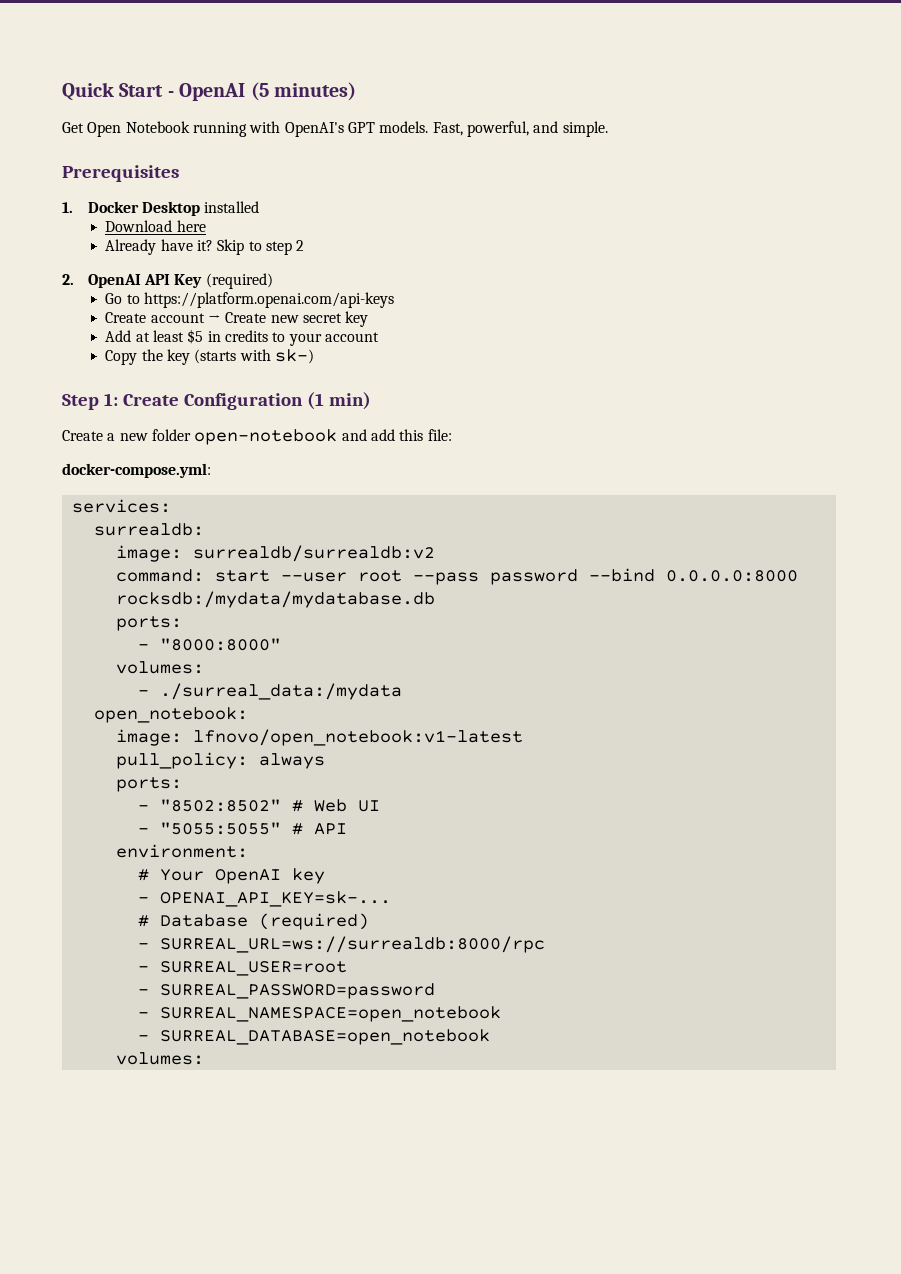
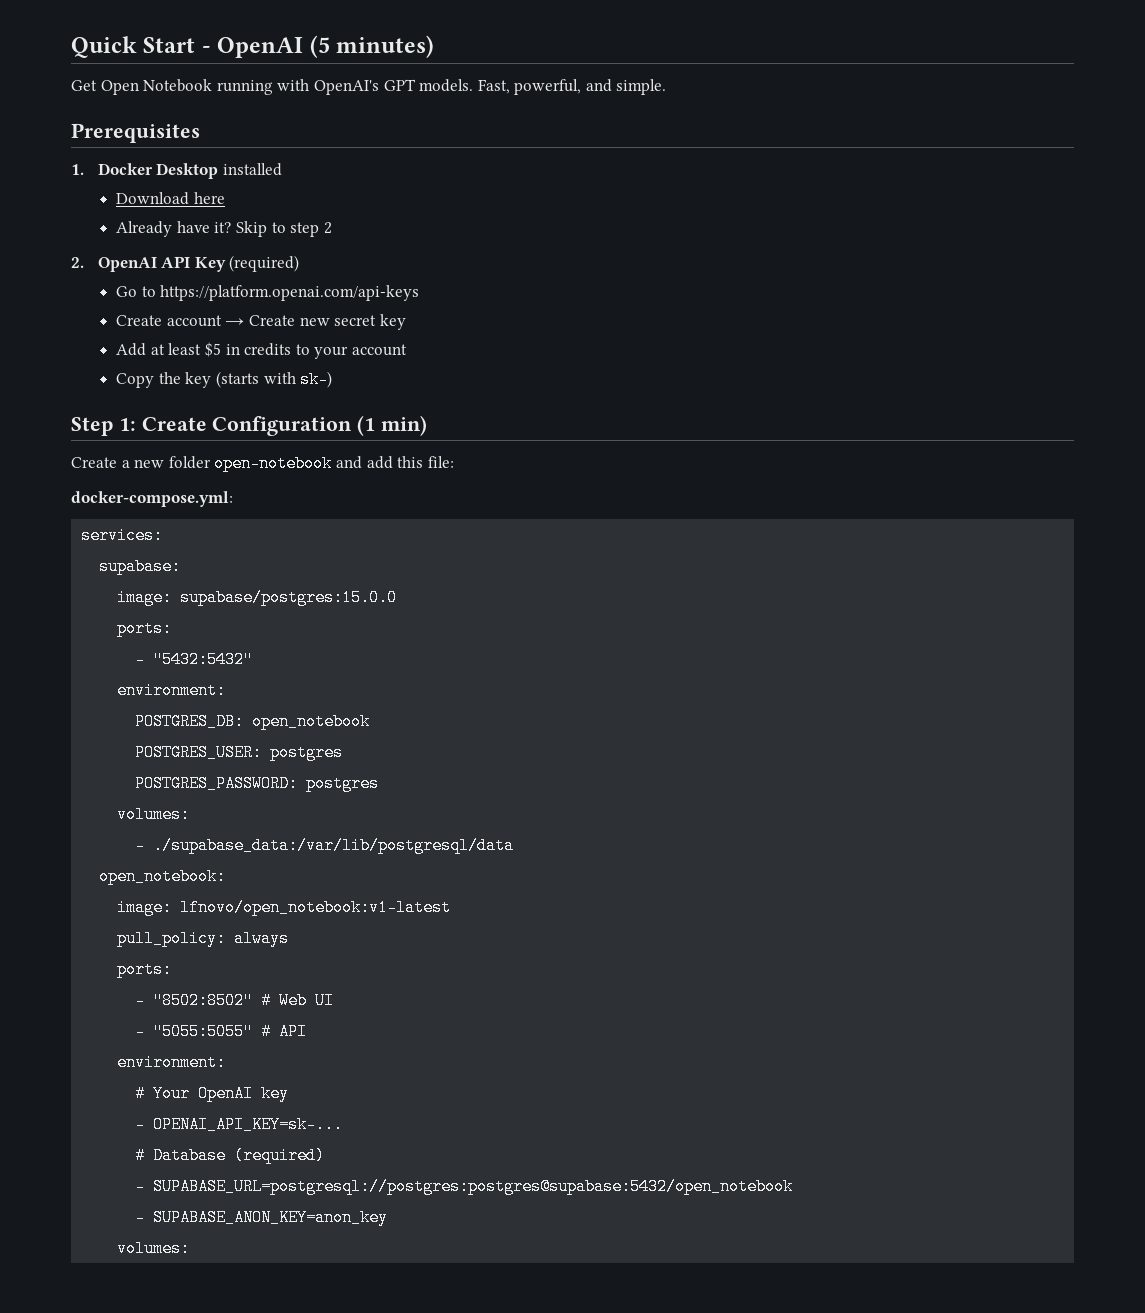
- surrealdb:
- image: surrealdb/surrealdb:v2
- command: start --user root --pass password --bind 0.0.0.0:8000 rocksdb:/mydata/mydatabase.db
+ supabase:
+ image: supabase/postgres:15.0.0
  ports:
- - "8000:8000"
+ - "5432:5432"
+ environment:
+ POSTGRES_DB: open_notebook
+ POSTGRES_USER: postgres
+ POSTGRES_PASSWORD: postgres
- - ./surreal_data:/mydata
+ - ./supabase_data:/var/lib/postgresql/data
- - SURREAL_URL=ws://surrealdb:8000/rpc
- - SURREAL_USER=root
- - SURREAL_PASSWORD=password
- - SURREAL_NAMESPACE=open_notebook
- - SURREAL_DATABASE=open_notebook
+ - SUPABASE_URL=postgresql://postgres:postgres@supabase:5432/open_notebook
+ - SUPABASE_ANON_KEY=anon_key

